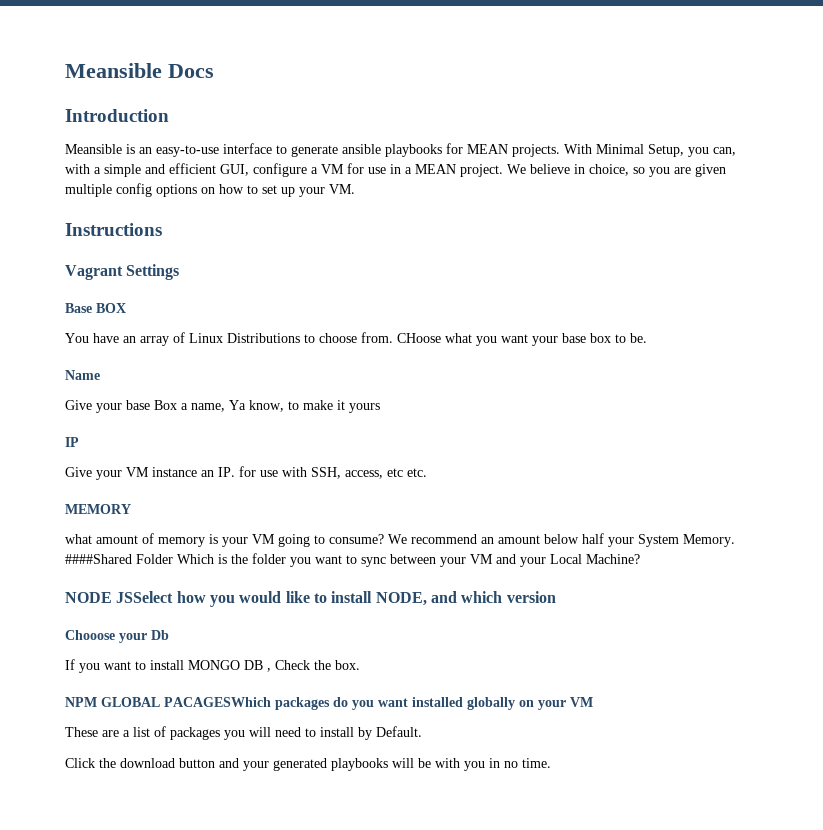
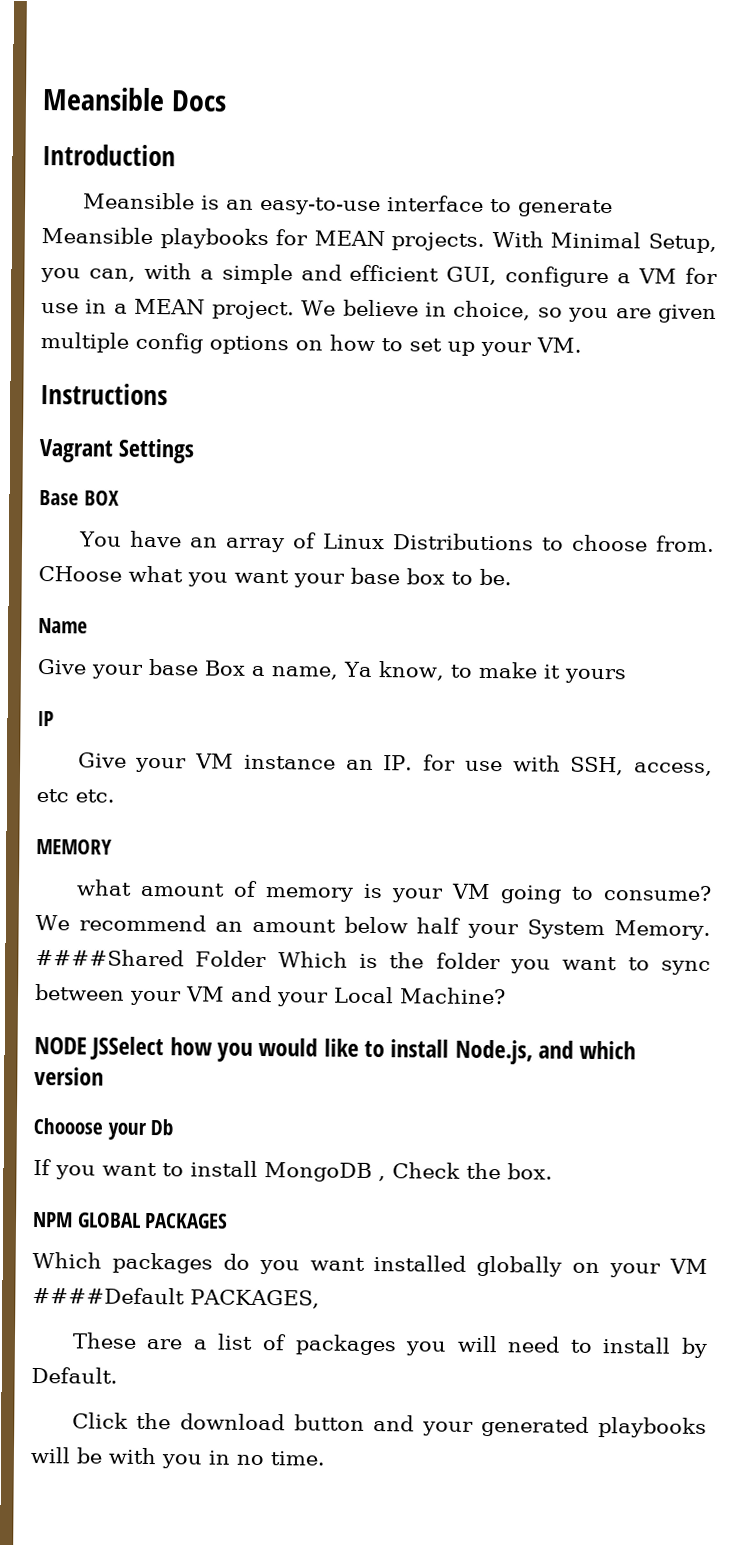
- Meansible is an easy-to-use interface to generate ansible playbooks for MEAN projects.
+ Meansible is an easy-to-use interface to generate Meansible playbooks for MEAN projects.
- NODE JSSelect how you would like to install NODE, and which version
+ NODE JSSelect how you would like to install Node.js, and which version
- If you want to install MONGO DB , Check the box.
+ If you want to install MongoDB , Check the box.
- NPM GLOBAL PACAGESWhich packages do you want installed globally on your VM
+ NPM GLOBAL PACKAGES
+ Which packages do you want installed globally on your VM ####Default PACKAGES,

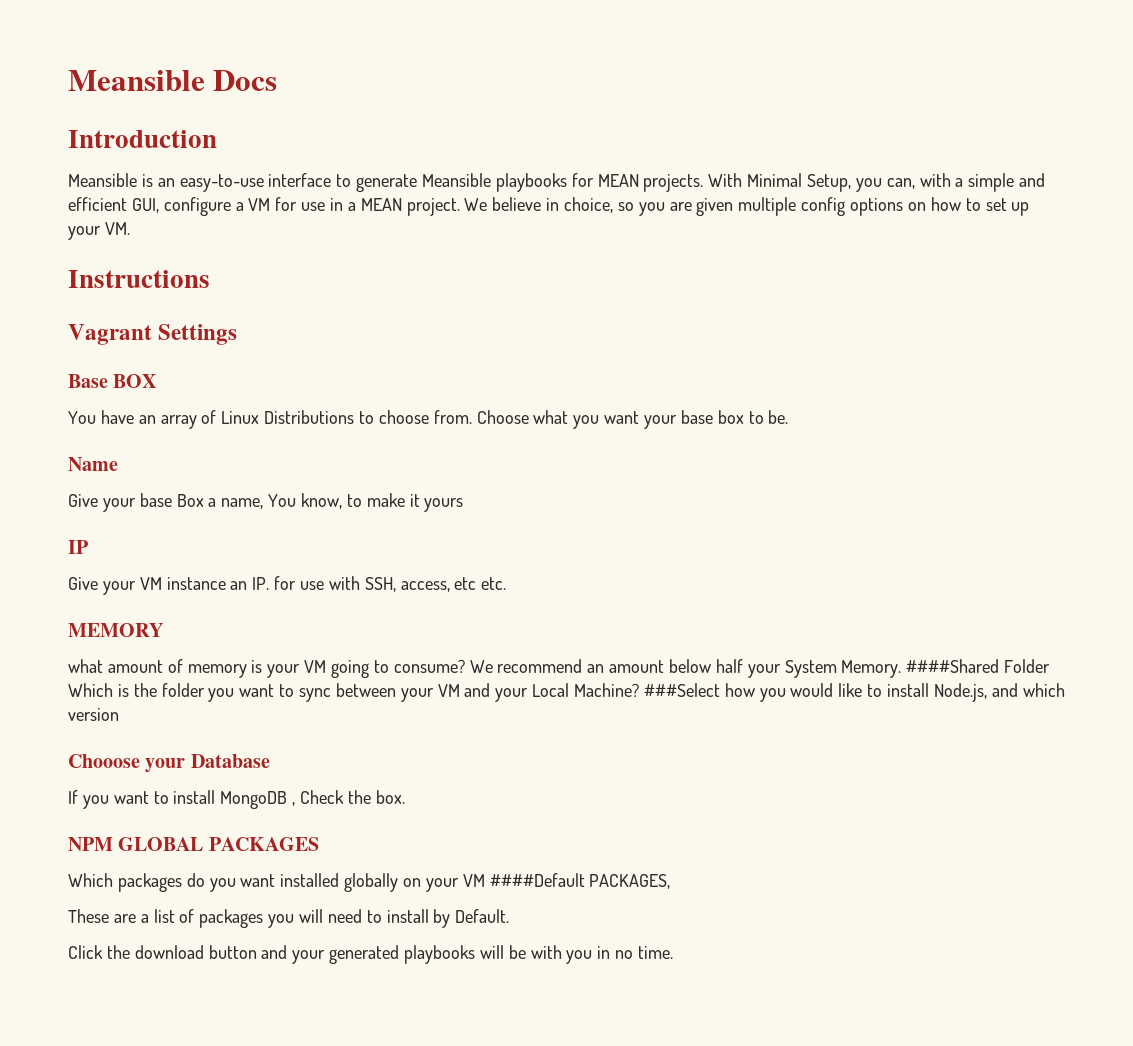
- CHoose what you want your base box to be.
+ Choose what you want your base box to be.
- Give your base Box a name, Ya know, to make it yours
+ Give your base Box a name, You know, to make it yours
- ####Shared Folder Which is the folder you want to sync between your VM and your Local Machine?
- NODE JSSelect how you would like to install Node.js, and which version
+ ####Shared Folder Which is the folder you want to sync between your VM and your Local Machine? ###Select how you would like to install Node.js, and which version
- Chooose your Db
+ Chooose your Database

